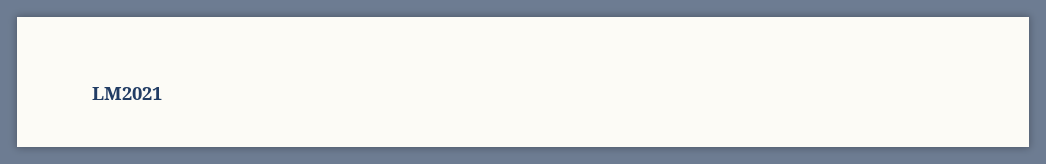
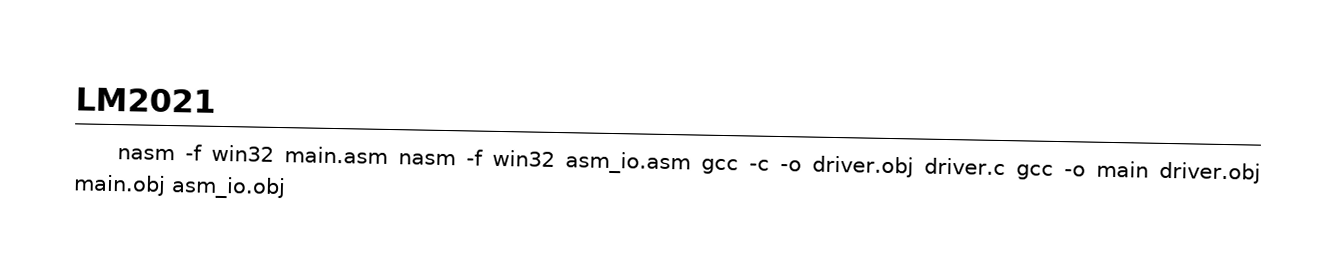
+ nasm -f win32 main.asm nasm -f win32 asm_io.asm gcc -c -o driver.obj driver.c gcc -o main driver.obj main.obj asm_io.obj

